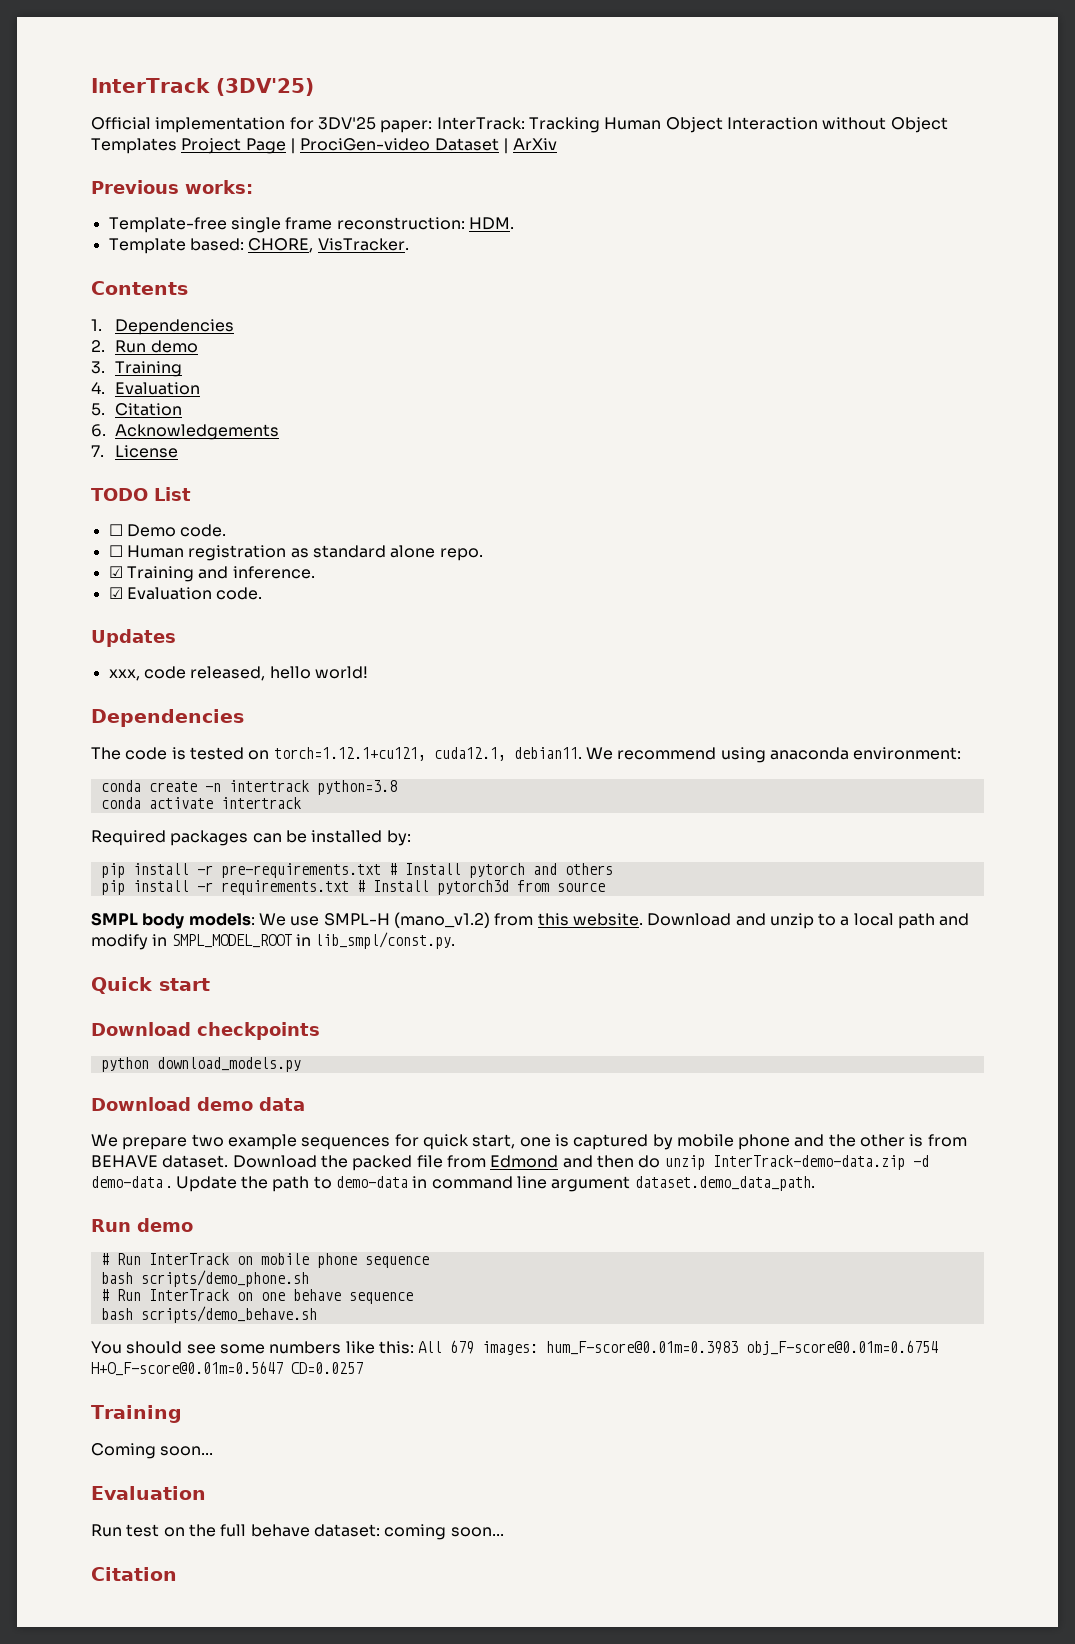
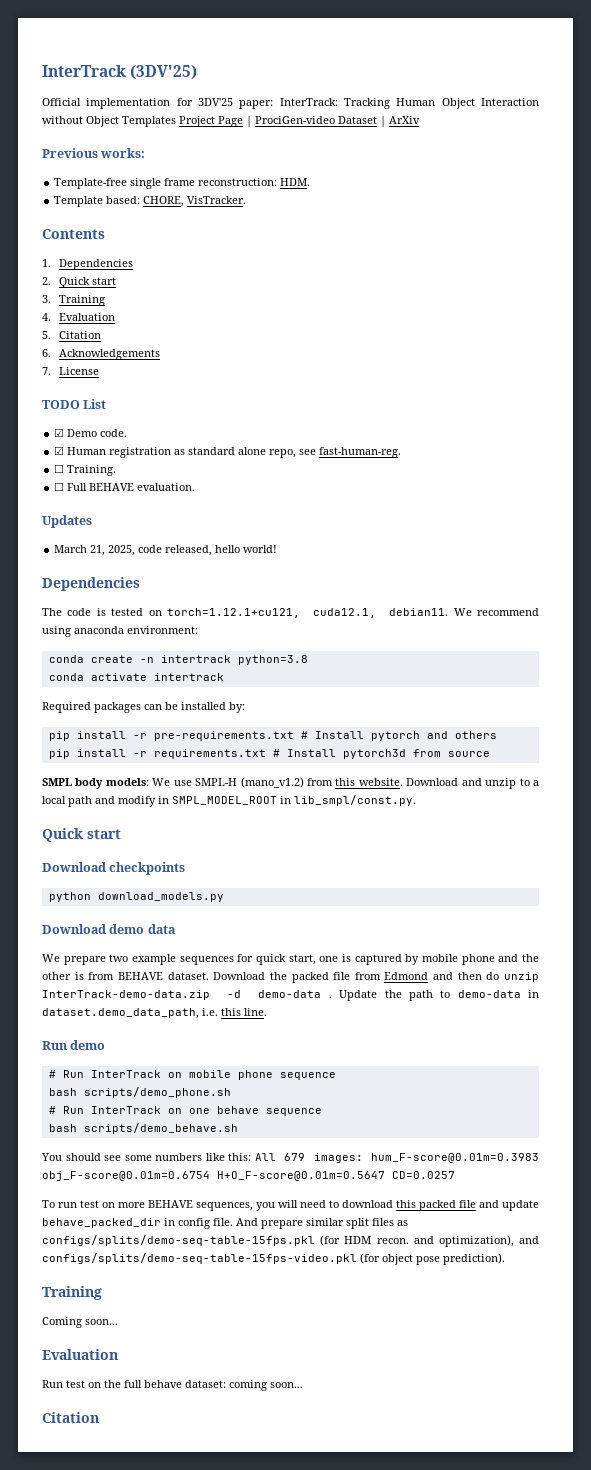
- 2. Run demo
+ 2. Quick start
- ☐ Demo code.
+ ☑ Demo code.
- ☐ Human registration as standard alone repo.
- ☑ Training and inference.
- ☑ Evaluation code.
+ ☑ Human registration as standard alone repo, see fast-human-reg.
+ ☐ Training.
+ ☐ Full BEHAVE evaluation.
  Updates
- xxx, code released, hello world!
+ March 21, 2025, code released, hello world!
- Update the path to demo-data in command line argument dataset.demo_data_path.
+ Update the path to demo-data in dataset.demo_data_path, i.e. this line.
+ To run test on more BEHAVE sequences, you will need to download this packed file and update behave_packed_dir in config file. And prepare similar split files as configs/splits/demo-seq-table-15fps.pkl (for HDM recon. and optimization), and configs/splits/demo-seq-table-15fps-video.pkl (for object pose prediction).

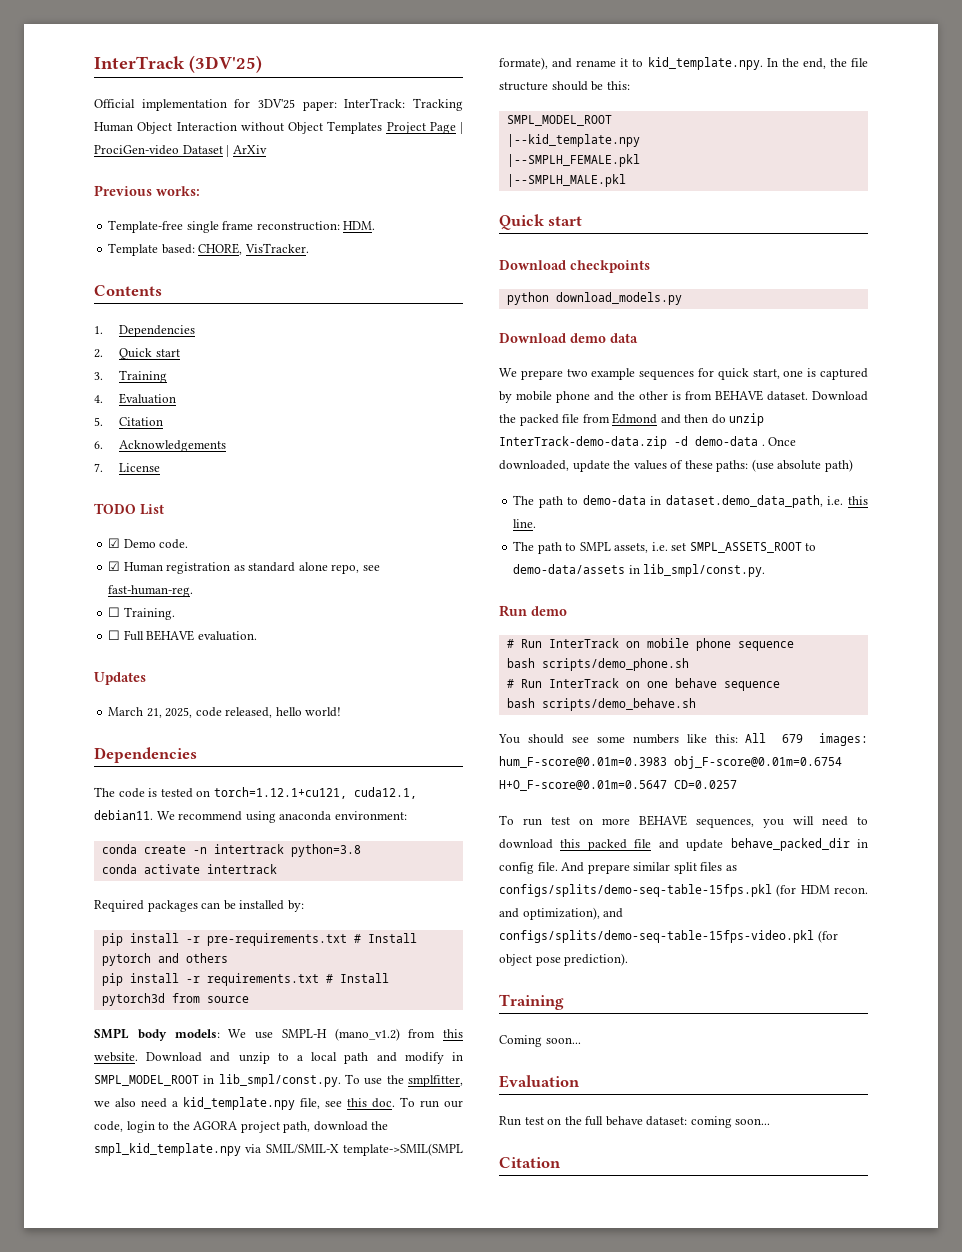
- Download and unzip to a local path and modify in SMPL_MODEL_ROOT in lib_smpl/const.py.
+ Download and unzip to a local path and modify in SMPL_MODEL_ROOT in lib_smpl/const.py. To use the smplfitter, we also need a kid_template.npy file, see this doc. To run our code, login to the AGORA project path, download the smpl_kid_template.npy via SMIL/SMIL-X template->SMIL(SMPL formate), and rename it to kid_template.npy. In the end, the file structure should be this:
+ SMPL_MODEL_ROOT
+ |--kid_template.npy
+ |--SMPLH_FEMALE.pkl
+ |--SMPLH_MALE.pkl
- Update the path to demo-data in dataset.demo_data_path, i.e. this line.
+ Once downloaded, update the values of these paths: (use absolute path)
+ The path to demo-data in dataset.demo_data_path, i.e. this line.
+ The path to SMPL assets, i.e. set SMPL_ASSETS_ROOT to demo-data/assets in lib_smpl/const.py.

